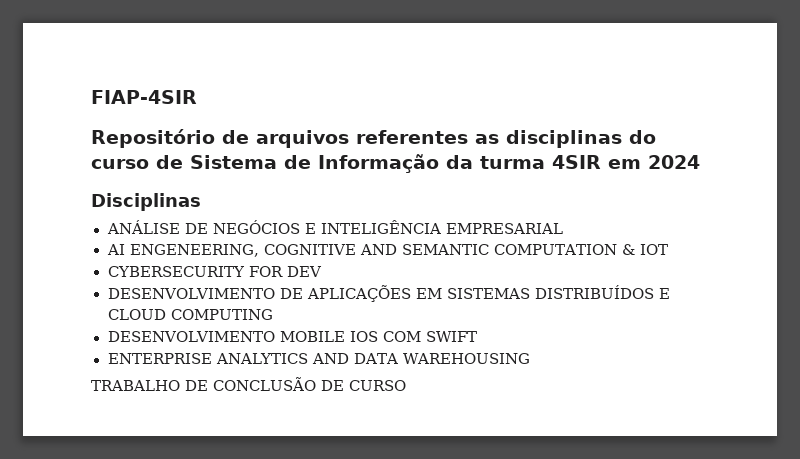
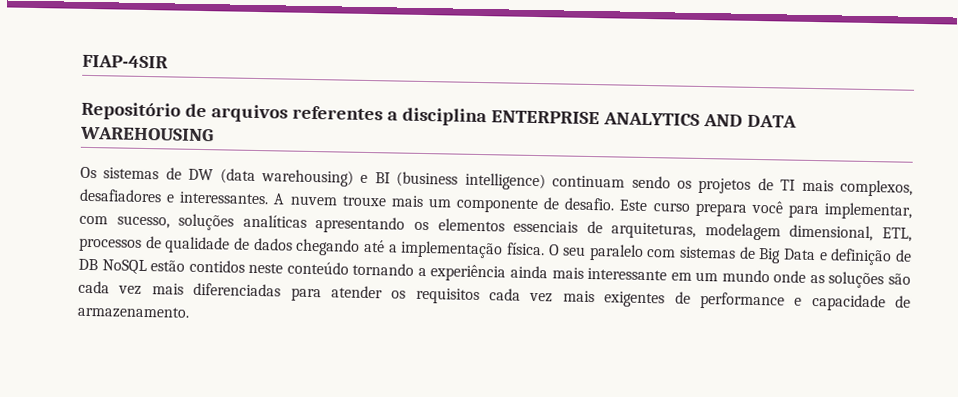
- Repositório de arquivos referentes as disciplinas do curso de Sistema de Informação da turma 4SIR em 2024
- Disciplinas
- ANÁLISE DE NEGÓCIOS E INTELIGÊNCIA EMPRESARIAL
- AI ENGENEERING, COGNITIVE AND SEMANTIC COMPUTATION & IOT
- CYBERSECURITY FOR DEV
- DESENVOLVIMENTO DE APLICAÇÕES EM SISTEMAS DISTRIBUÍDOS E CLOUD COMPUTING
- DESENVOLVIMENTO MOBILE IOS COM SWIFT
- ENTERPRISE ANALYTICS AND DATA WAREHOUSING
+ Repositório de arquivos referentes a disciplina ENTERPRISE ANALYTICS AND DATA WAREHOUSING
- TRABALHO DE CONCLUSÃO DE CURSO
+ Os sistemas de DW (data warehousing) e BI (business intelligence) continuam sendo os projetos de TI mais complexos, desafiadores e interessantes. A nuvem trouxe mais um componente de desafio. Este curso prepara você para implementar, com sucesso, soluções analíticas apresentando os elementos essenciais de arquiteturas, modelagem dimensional, ETL, processos de qualidade de dados chegando até a implementação física. O seu paralelo com sistemas de Big Data e definição de DB NoSQL estão contidos neste conteúdo tornando a experiência ainda mais interessante em um mundo onde as soluções são cada vez mais diferenciadas para atender os requisitos cada vez mais exigentes de performance e capacidade de armazenamento.

